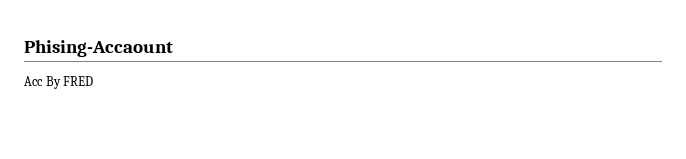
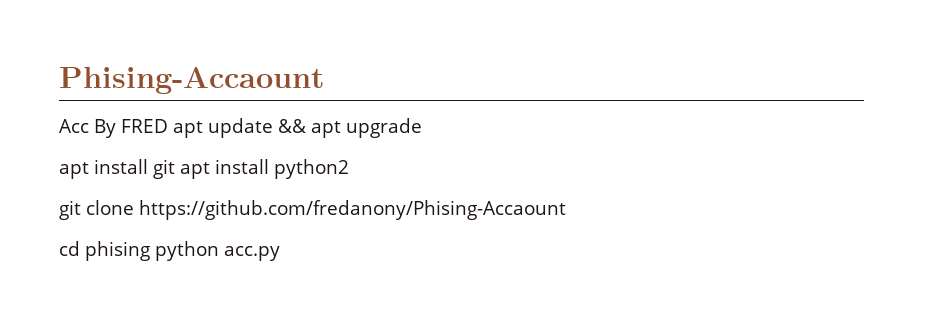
- Acc By FRED
+ Acc By FRED apt update && apt upgrade
+ apt install git apt install python2
+ git clone https://github.com/fredanony/Phising-Accaount
+ cd phising python acc.py

